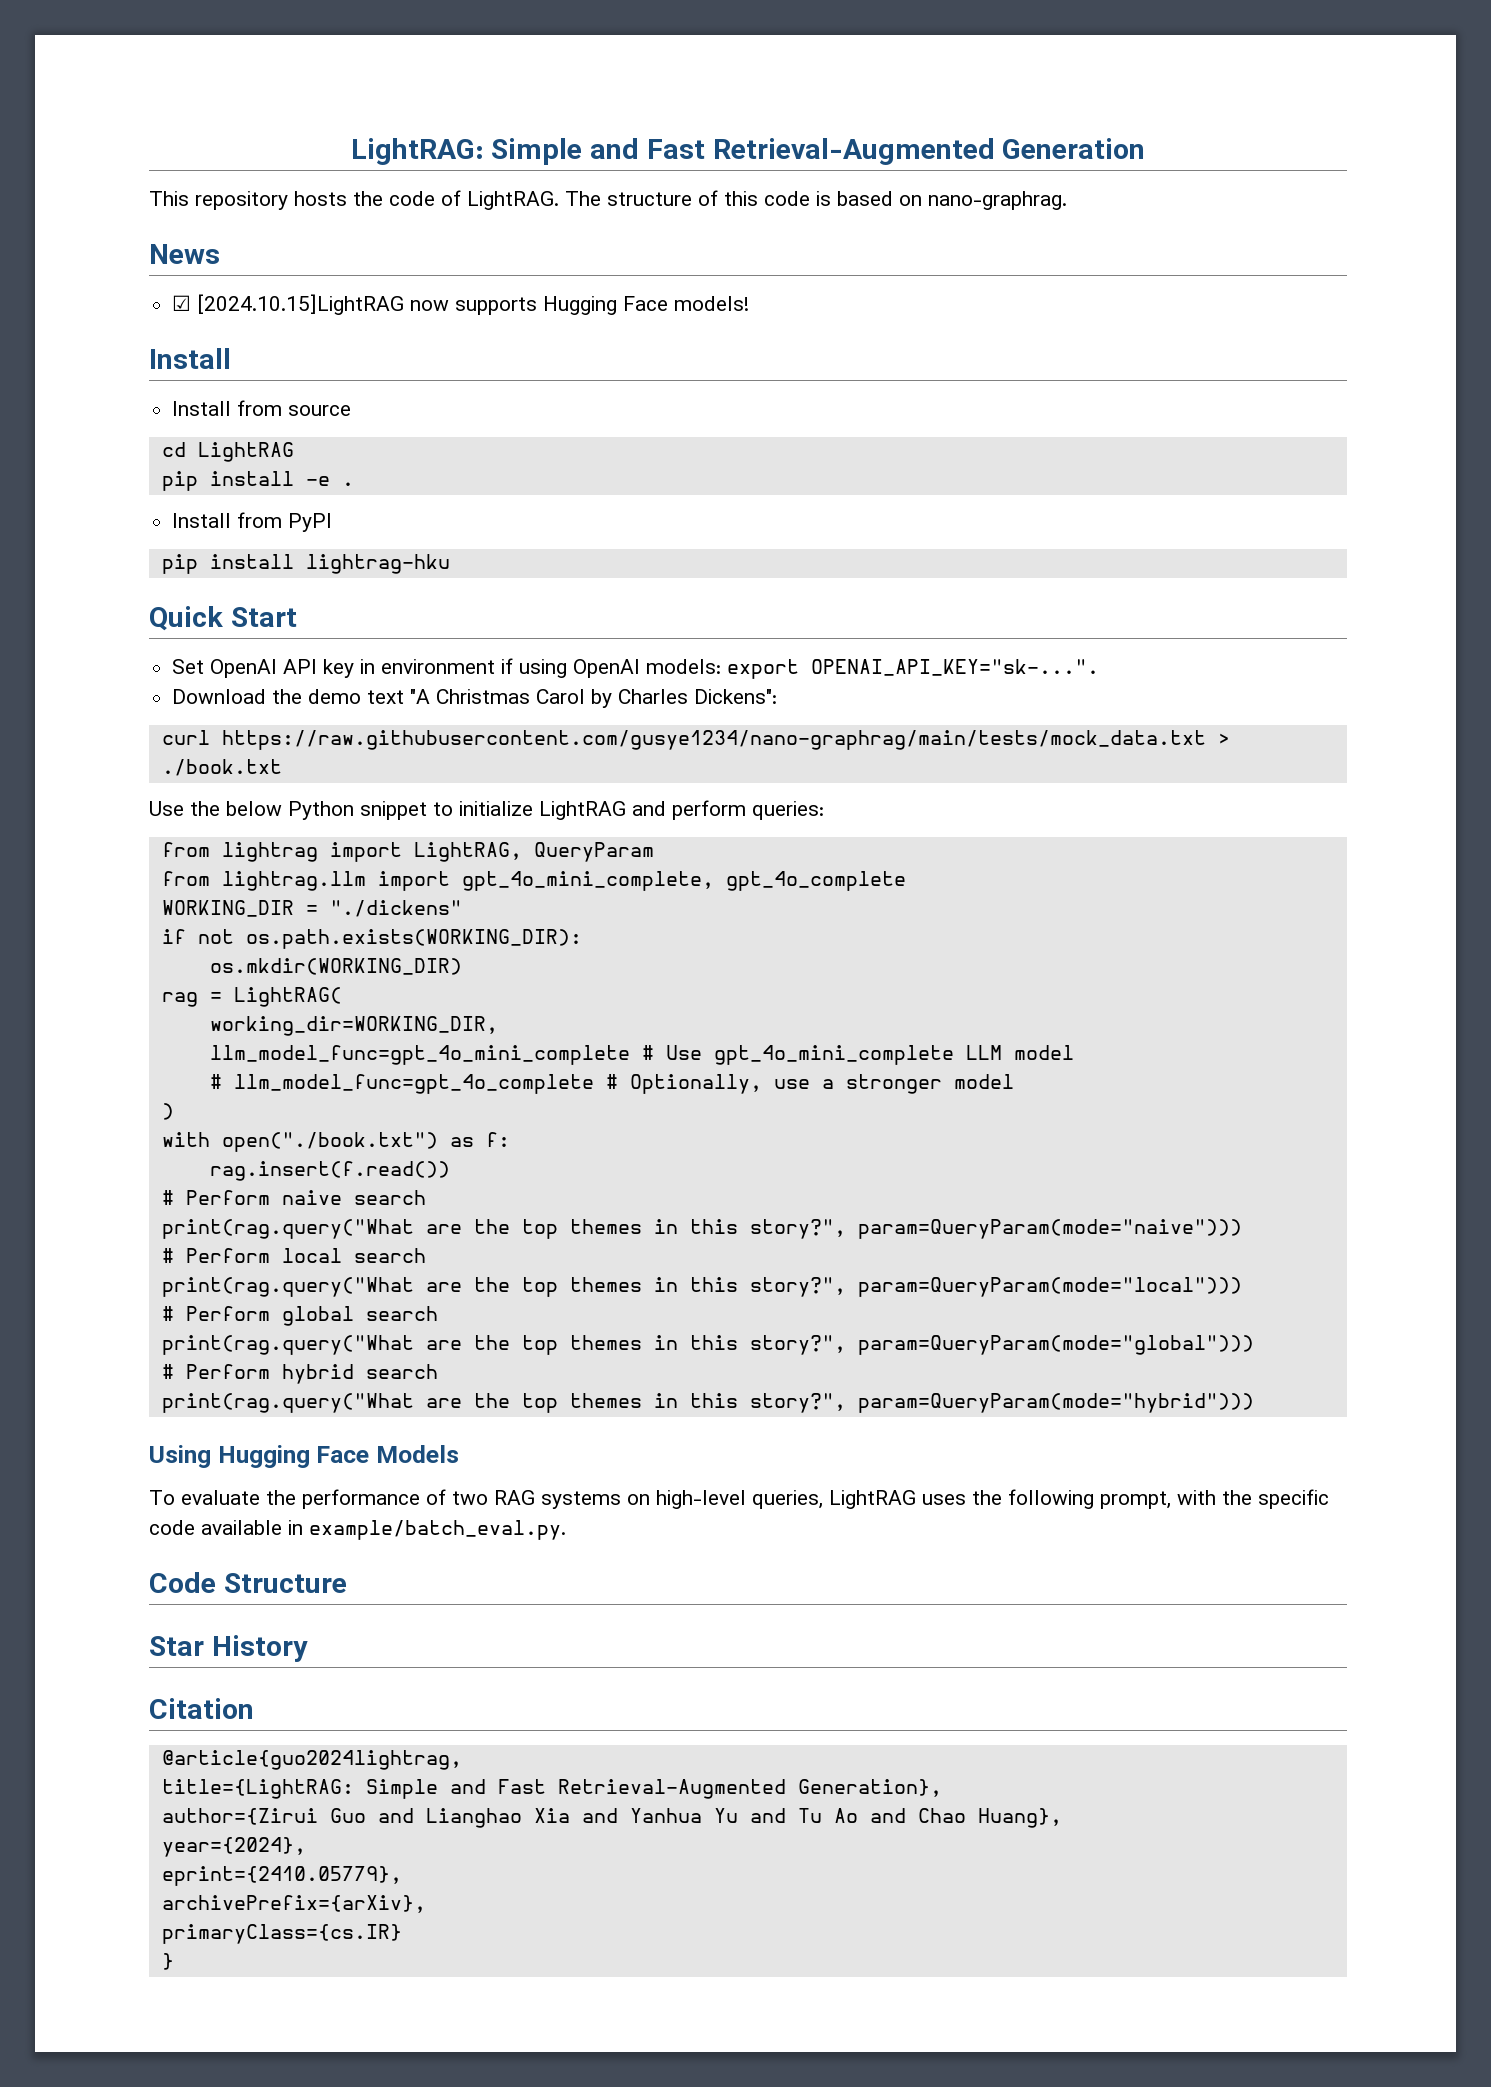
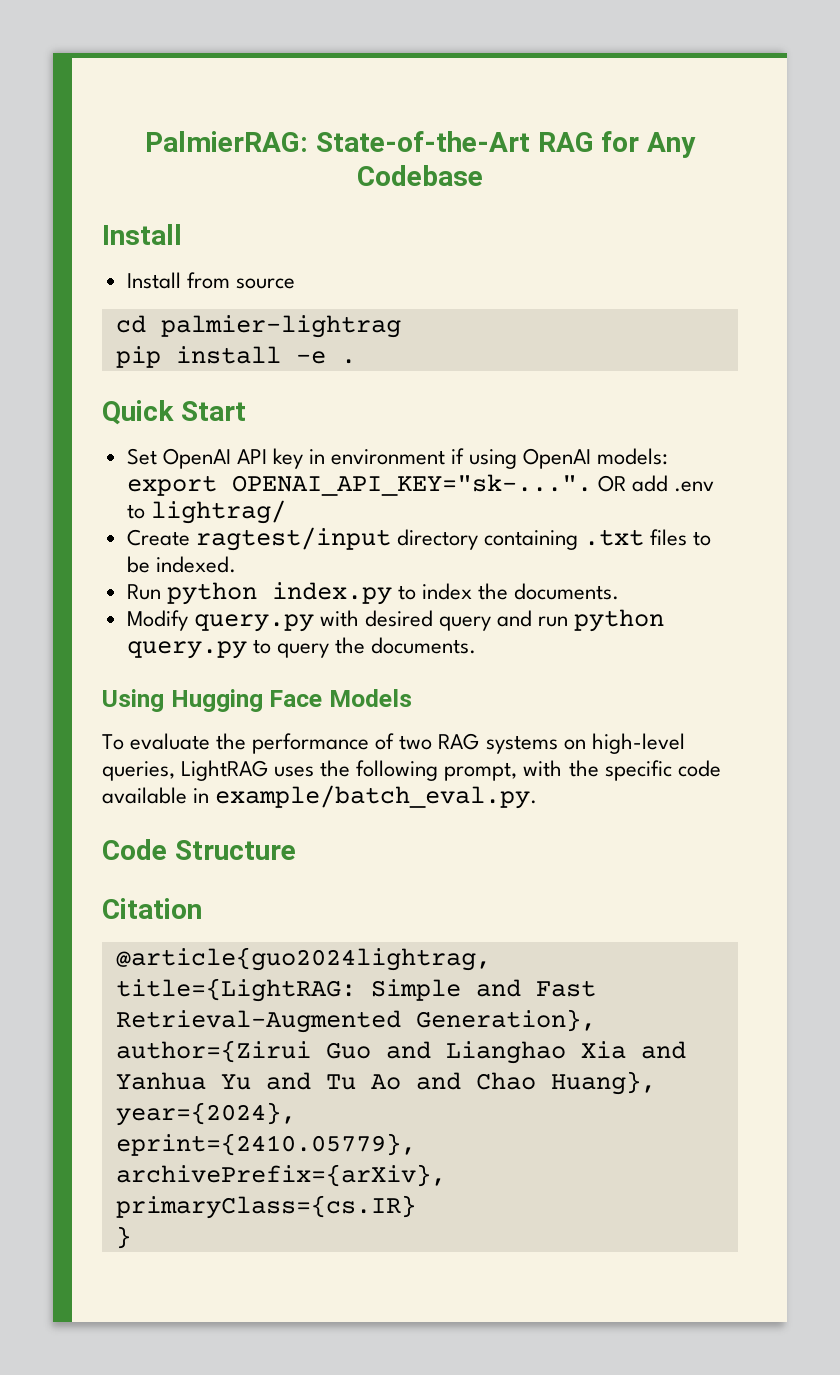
- LightRAG: Simple and Fast Retrieval-Augmented Generation
- This repository hosts the code of LightRAG. The structure of this code is based on nano-graphrag.
- News
- ☑ [2024.10.15]LightRAG now supports Hugging Face models!
+ PalmierRAG: State-of-the-Art RAG for Any Codebase
- cd LightRAG
+ cd palmier-lightrag
- Install from PyPI
- pip install lightrag-hku
- Set OpenAI API key in environment if using OpenAI models: export OPENAI_API_KEY="sk-...".
- Download the demo text "A Christmas Carol by Charles Dickens":
- curl https://raw.githubusercontent.com/gusye1234/nano-graphrag/main/tests/mock_data.txt > ./book.txt
- Use the below Python snippet to initialize LightRAG and perform queries:
- from lightrag import LightRAG, QueryParam
- from lightrag.llm import gpt_4o_mini_complete, gpt_4o_complete
- WORKING_DIR = "./dickens"
- if not os.path.exists(WORKING_DIR):
- os.mkdir(WORKING_DIR)
- rag = LightRAG(
- working_dir=WORKING_DIR,
- llm_model_func=gpt_4o_mini_complete # Use gpt_4o_mini_complete LLM model
- # llm_model_func=gpt_4o_complete # Optionally, use a stronger model
- )
- with open("./book.txt") as f:
- rag.insert(f.read())
- # Perform naive search
- print(rag.query("What are the top themes in this story?", param=QueryParam(mode="naive")))
- # Perform local search
- print(rag.query("What are the top themes in this story?", param=QueryParam(mode="local")))
- # Perform global search
- print(rag.query("What are the top themes in this story?", param=QueryParam(mode="global")))
- # Perform hybrid search
- print(rag.query("What are the top themes in this story?", param=QueryParam(mode="hybrid")))
+ Set OpenAI API key in environment if using OpenAI models: export OPENAI_API_KEY="sk-...". OR add .env to lightrag/
+ Create ragtest/input directory containing .txt files to be indexed.
+ Run python index.py to index the documents.
+ Modify query.py with desired query and run python query.py to query the documents.
- Star History

